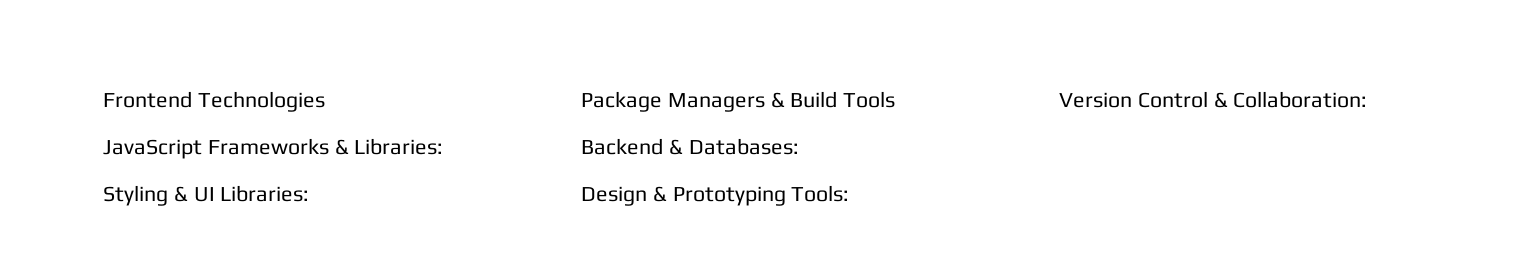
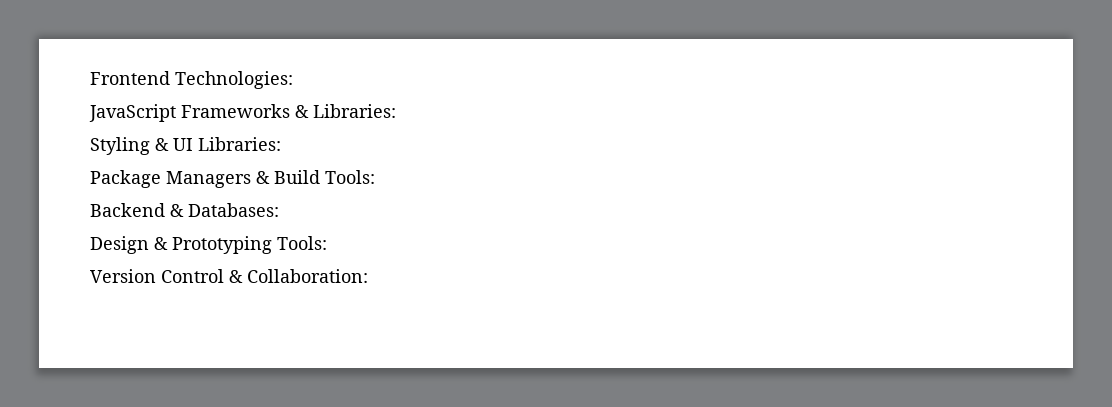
- Frontend Technologies
+ Frontend Technologies:
- Package Managers & Build Tools
+ Package Managers & Build Tools:

